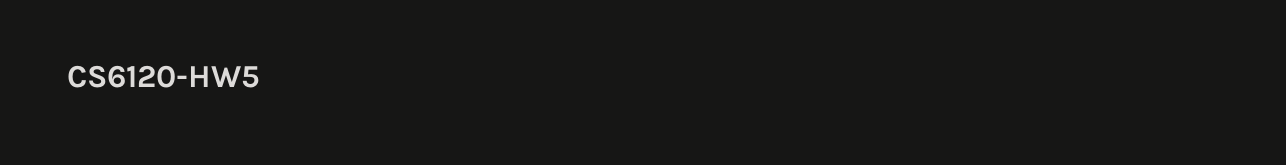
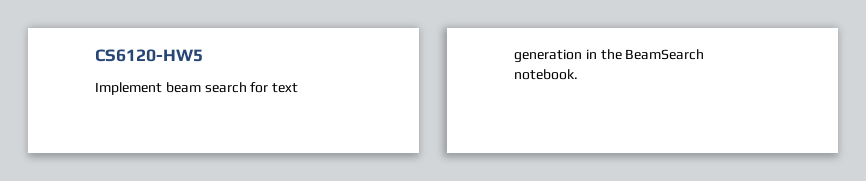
+ Implement beam search for text generation in the BeamSearch notebook.

